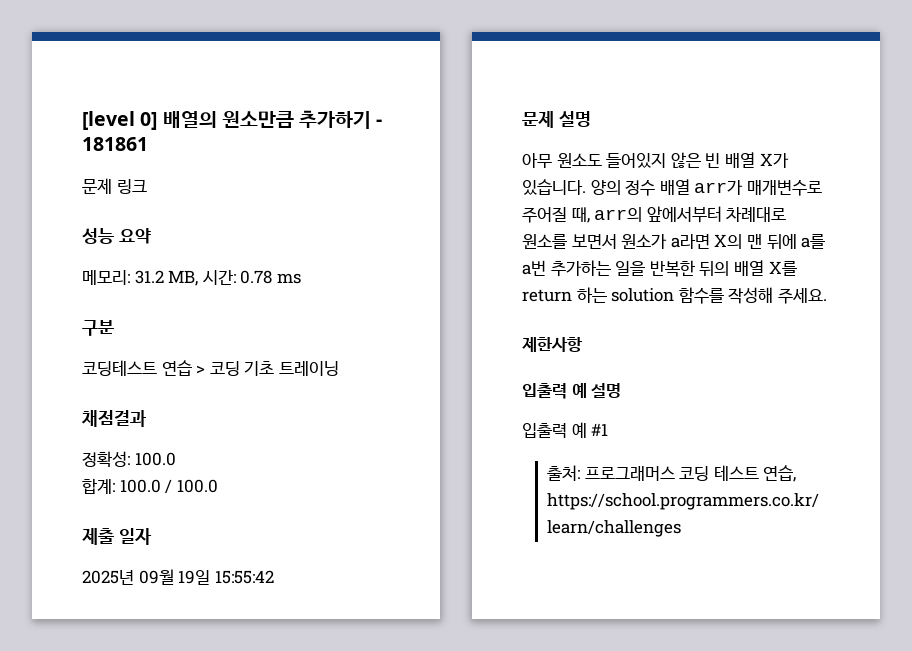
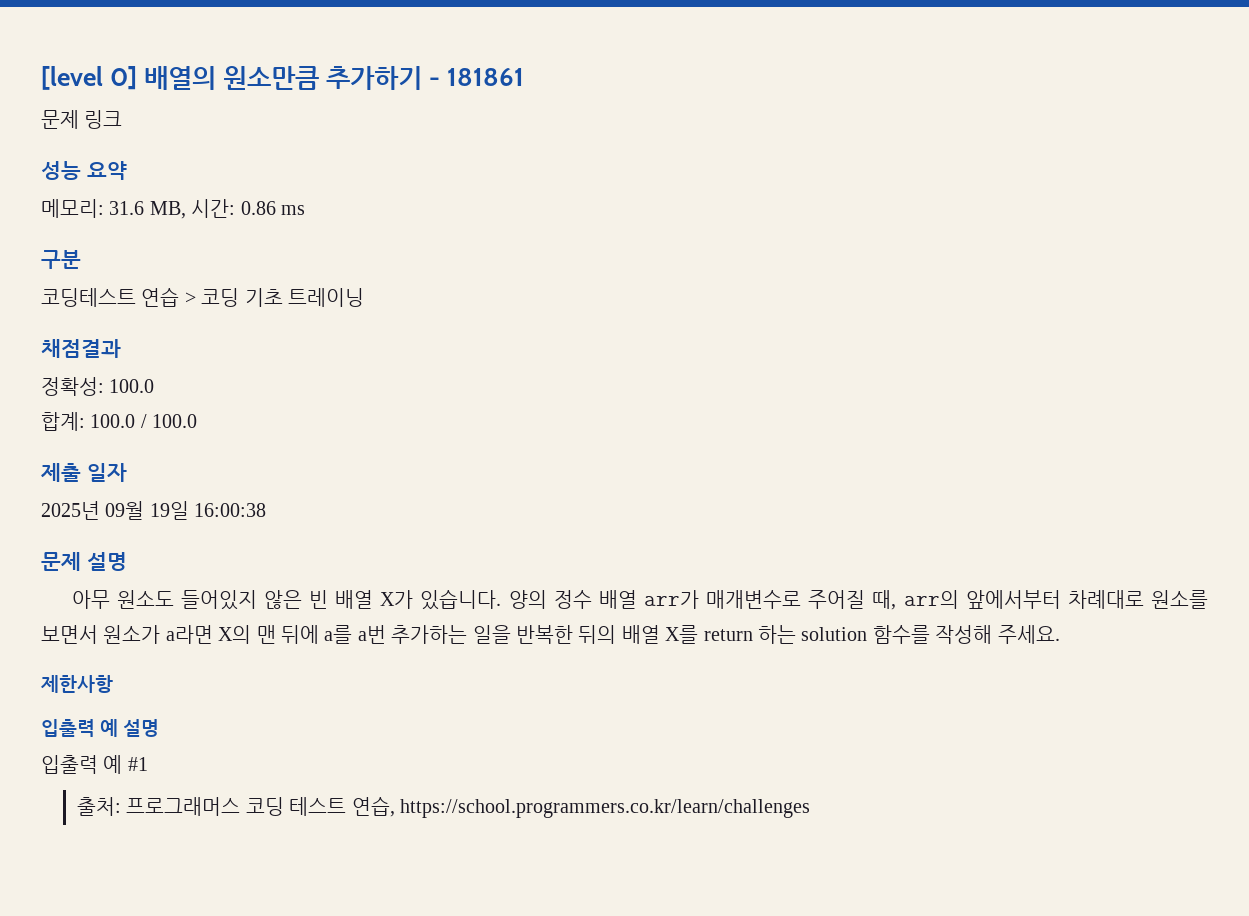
- 메모리: 31.2 MB, 시간: 0.78 ms
+ 메모리: 31.6 MB, 시간: 0.86 ms
- 2025년 09월 19일 15:55:42
+ 2025년 09월 19일 16:00:38

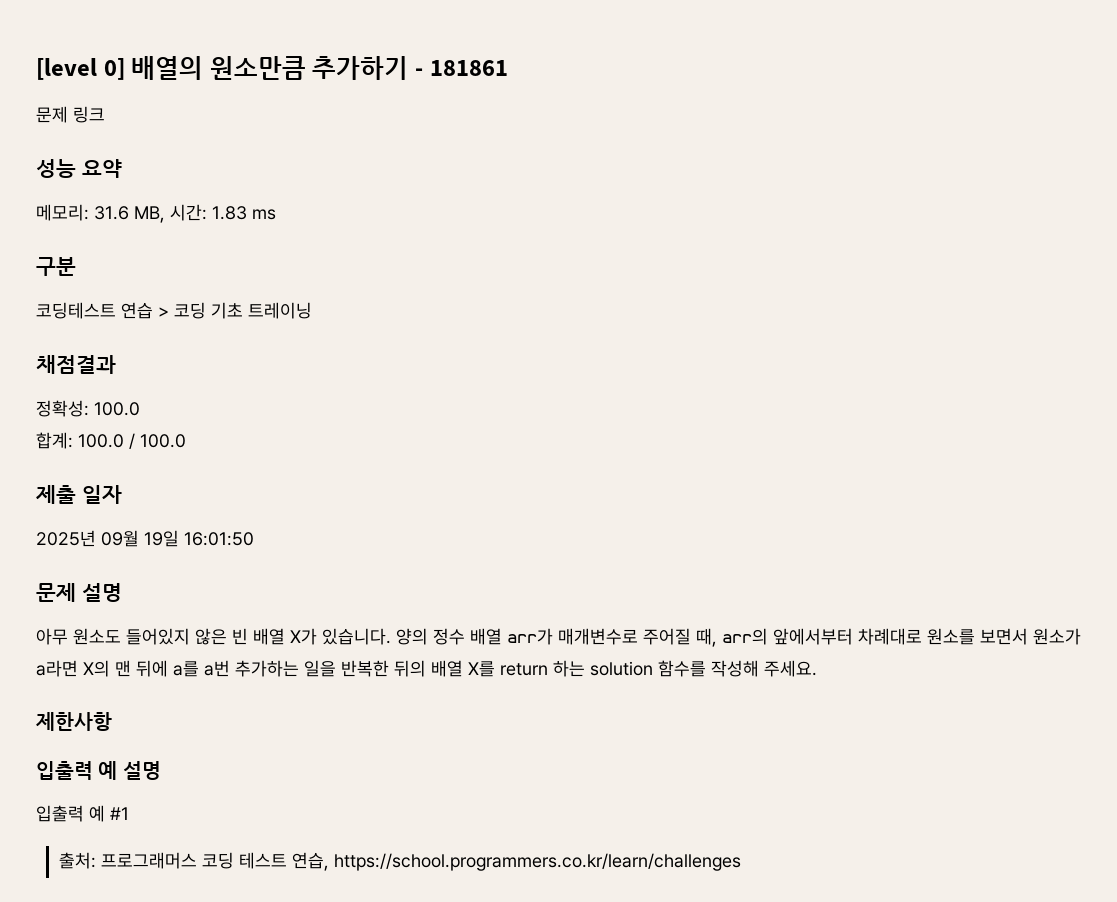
- 메모리: 31.6 MB, 시간: 0.86 ms
+ 메모리: 31.6 MB, 시간: 1.83 ms
- 2025년 09월 19일 16:00:38
+ 2025년 09월 19일 16:01:50

